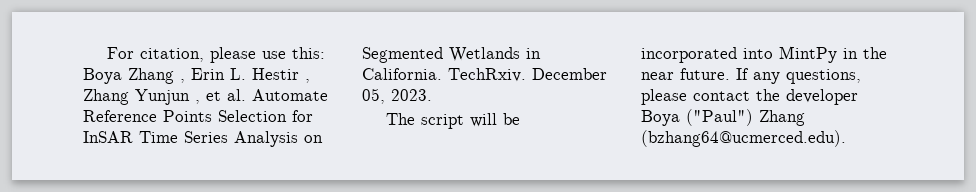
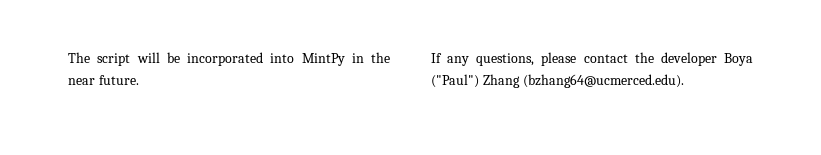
- For citation, please use this: Boya Zhang , Erin L. Hestir , Zhang Yunjun , et al. Automate Reference Points Selection for InSAR Time Series Analysis on Segmented Wetlands in California. TechRxiv. December 05, 2023.
- The script will be incorporated into MintPy in the near future. If any questions, please contact the developer Boya ("Paul") Zhang (bzhang64@ucmerced.edu).
+ The script will be incorporated into MintPy in the near future.
+ If any questions, please contact the developer Boya ("Paul") Zhang (bzhang64@ucmerced.edu).

